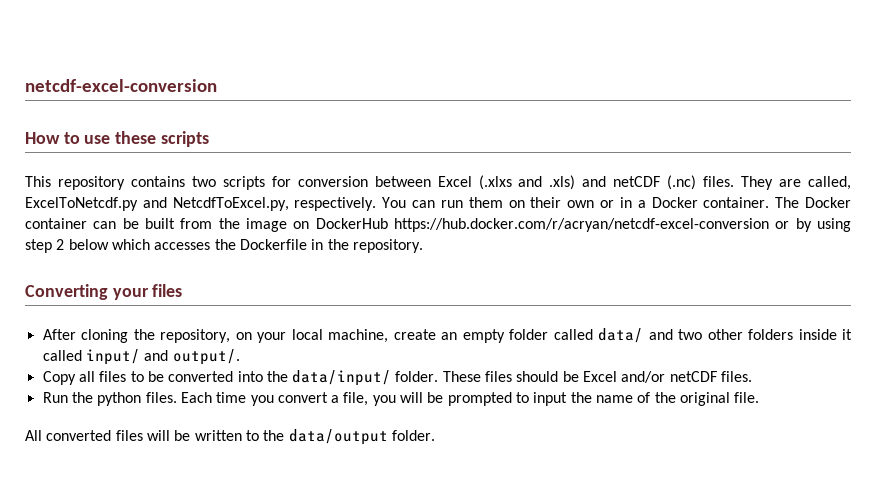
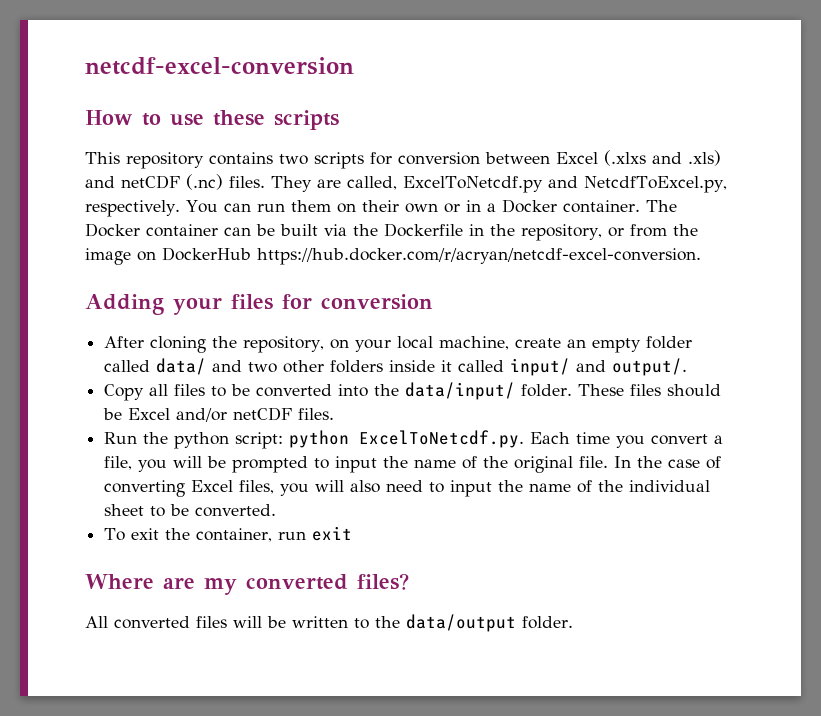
- The Docker container can be built from the image on DockerHub https://hub.docker.com/r/acryan/netcdf-excel-conversion or by using step 2 below which accesses the Dockerfile in the repository.
- Converting your files
+ The Docker container can be built via the Dockerfile in the repository, or from the image on DockerHub https://hub.docker.com/r/acryan/netcdf-excel-conversion.
+ Adding your files for conversion
- Run the python files. Each time you convert a file, you will be prompted to input the name of the original file.
+ Run the python script: python ExcelToNetcdf.py. Each time you convert a file, you will be prompted to input the name of the original file. In the case of converting Excel files, you will also need to input the name of the individual sheet to be converted.
+ To exit the container, run exit
+ Where are my converted files?

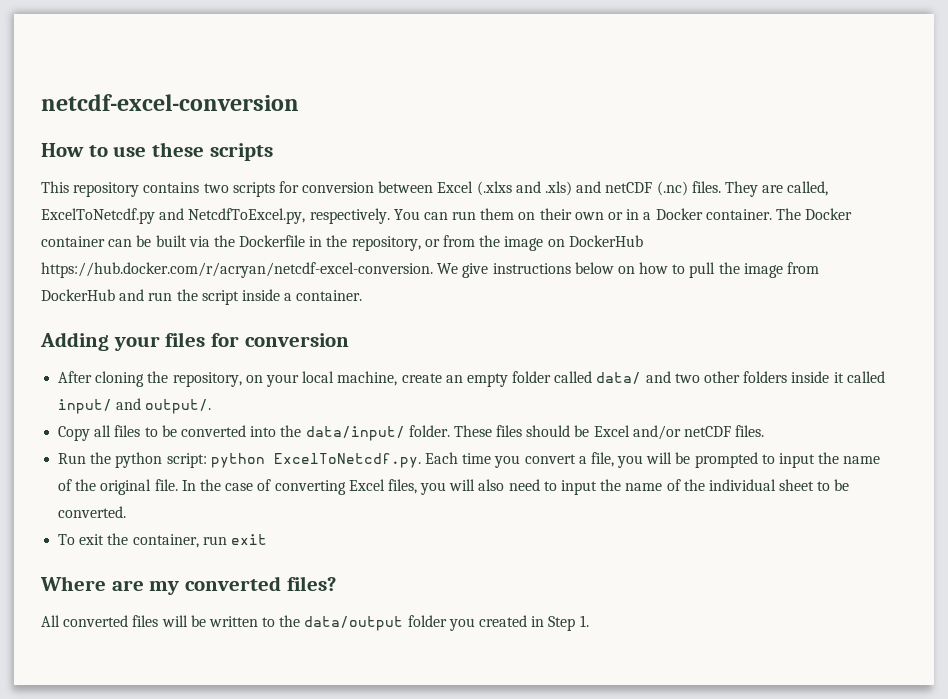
- The Docker container can be built via the Dockerfile in the repository, or from the image on DockerHub https://hub.docker.com/r/acryan/netcdf-excel-conversion.
+ The Docker container can be built via the Dockerfile in the repository, or from the image on DockerHub https://hub.docker.com/r/acryan/netcdf-excel-conversion. We give instructions below on how to pull the image from DockerHub and run the script inside a container.
- All converted files will be written to the data/output folder.
+ All converted files will be written to the data/output folder you created in Step 1.

